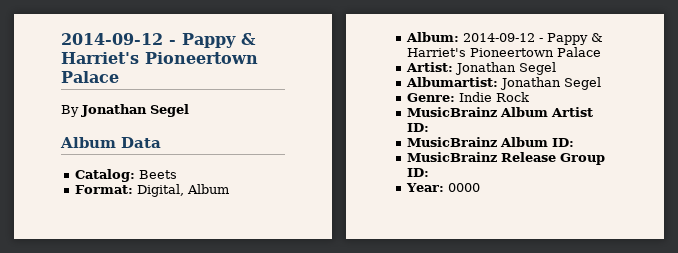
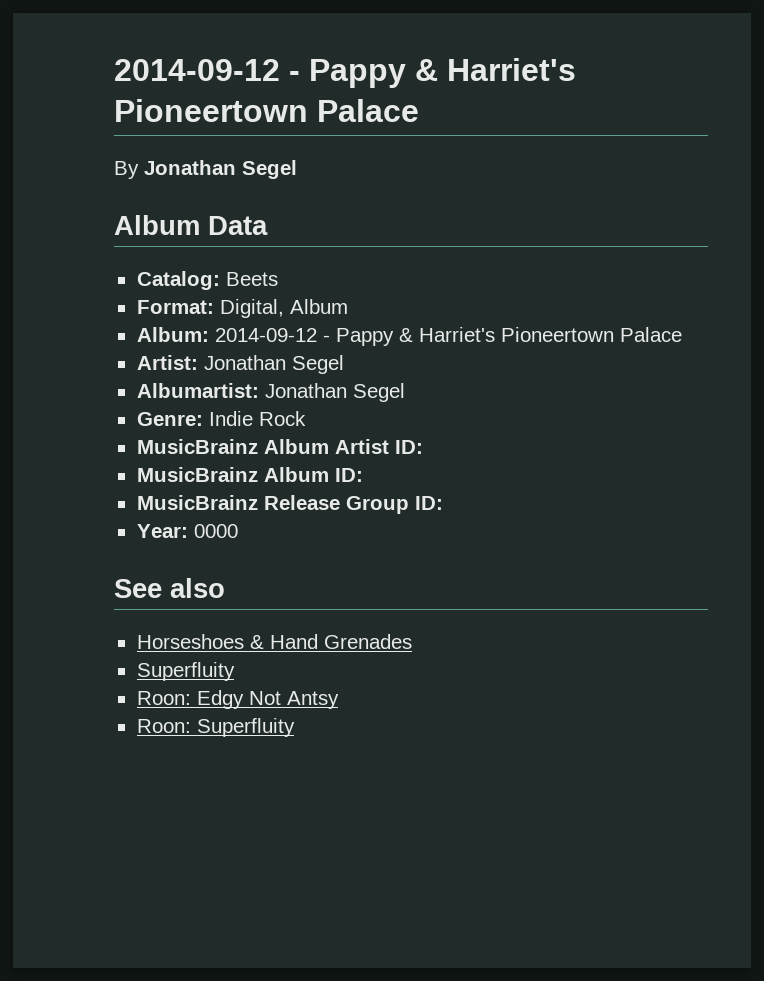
+ See also
+ Horseshoes & Hand Grenades
+ Superfluity
+ Roon: Edgy Not Antsy
+ Roon: Superfluity

